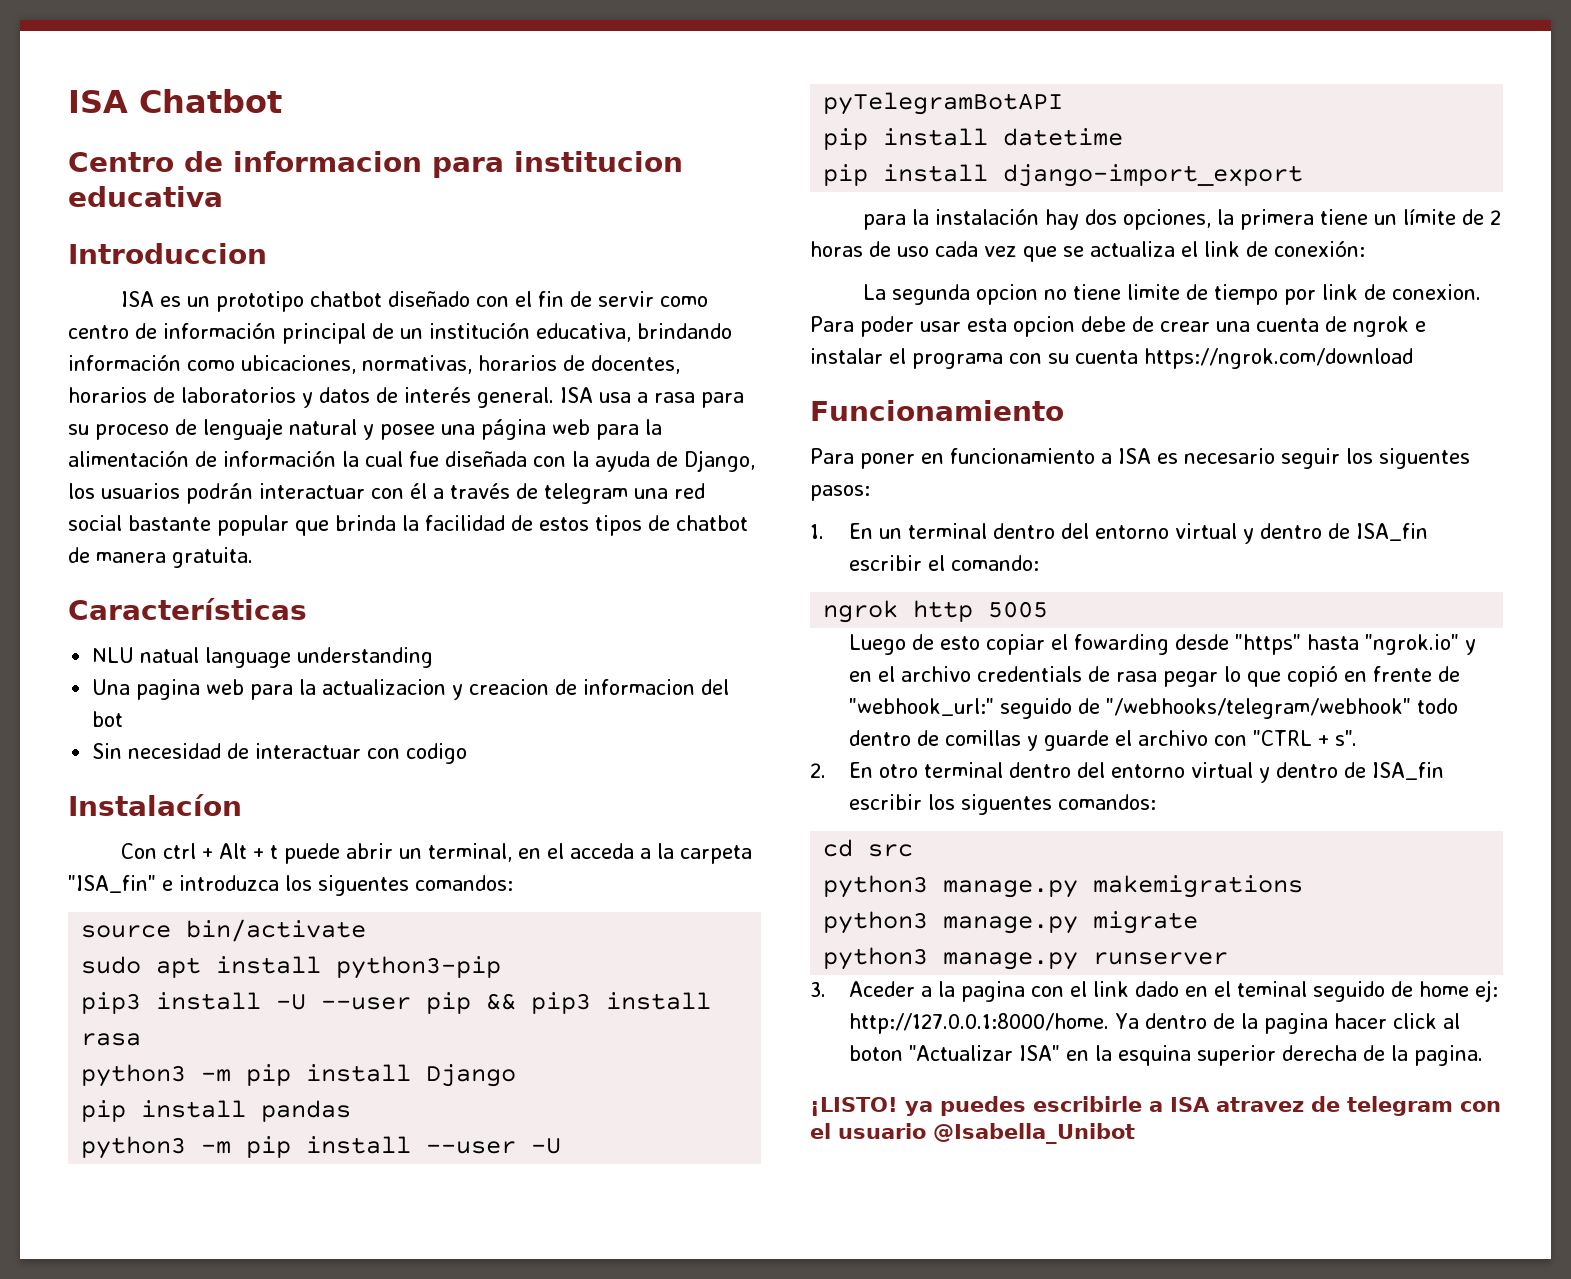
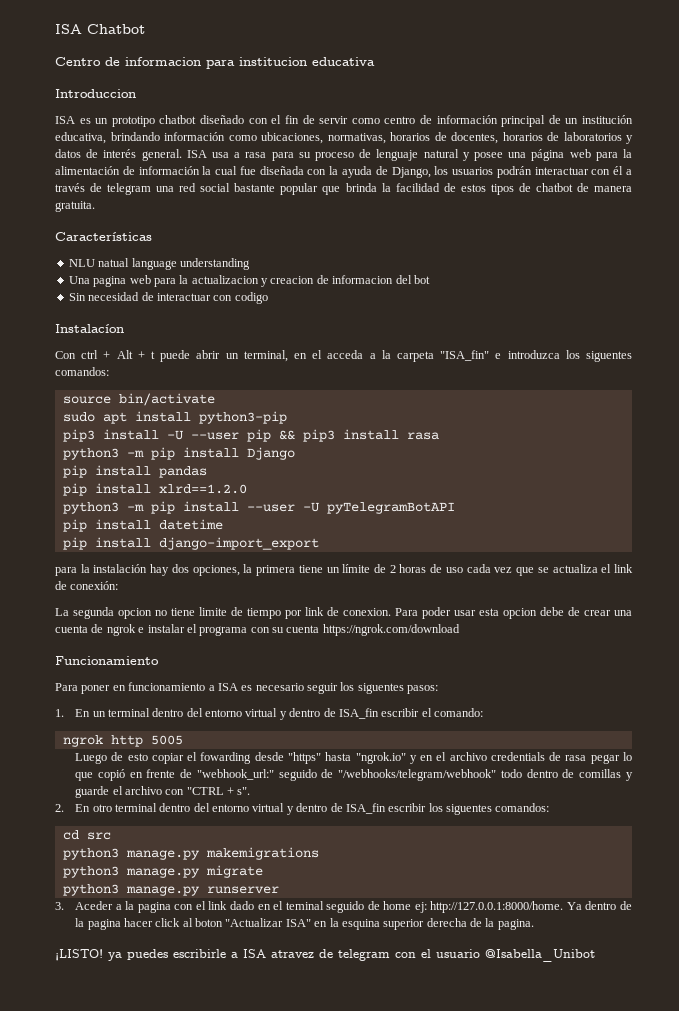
+ pip install xlrd==1.2.0

